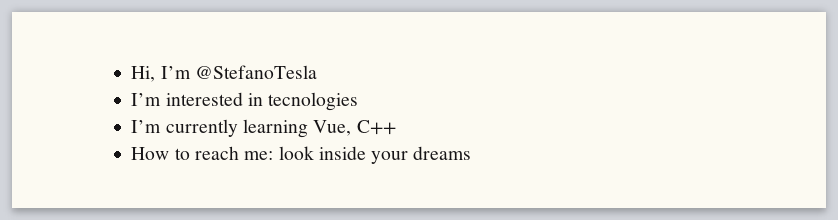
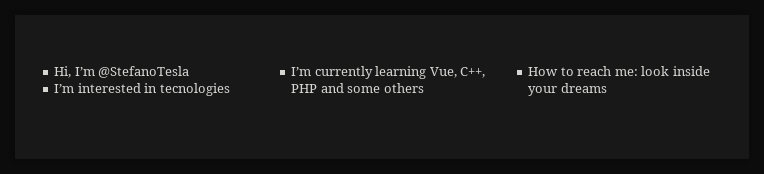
- I’m currently learning Vue, C++
+ I’m currently learning Vue, C++, PHP and some others

